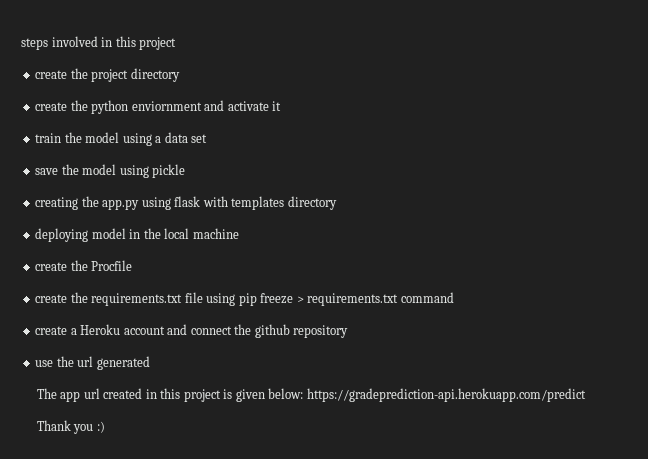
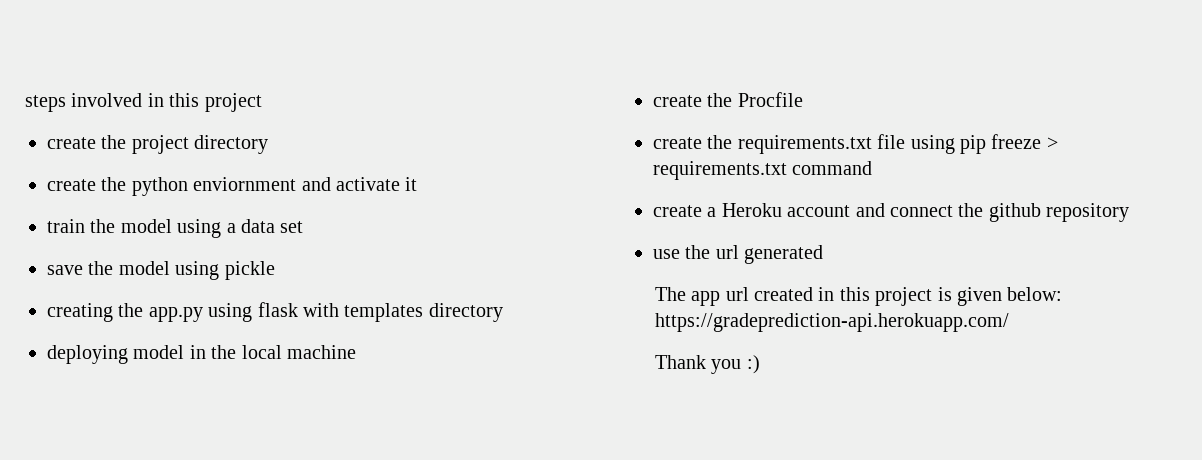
- The app url created in this project is given below: https://gradeprediction-api.herokuapp.com/predict
+ The app url created in this project is given below: https://gradeprediction-api.herokuapp.com/

